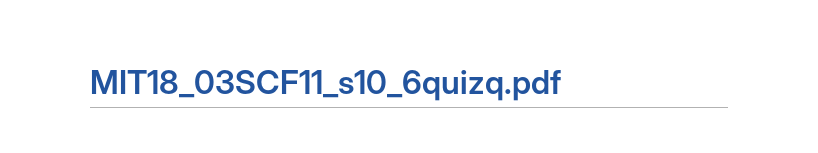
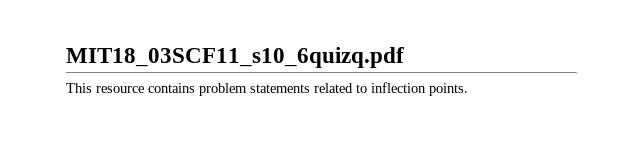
+ This resource contains problem statements related to inflection points.

